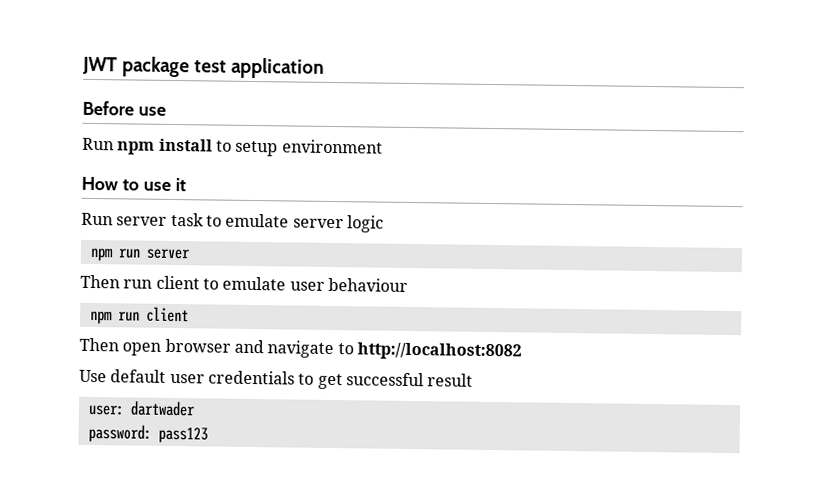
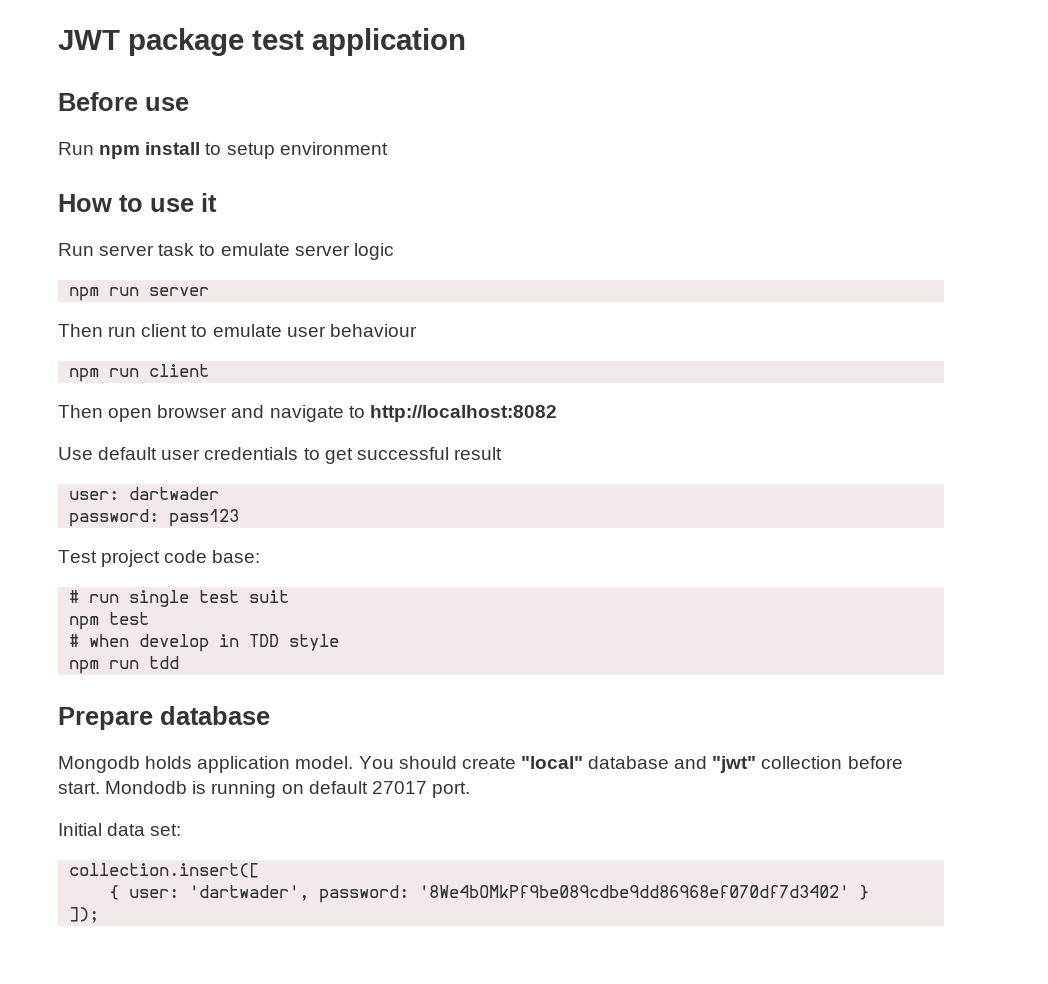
+ Test project code base:
+ # run single test suit
+ npm test
+ # when develop in TDD style
+ npm run tdd
+ Prepare database
+ Mongodb holds application model. You should create "local" database and "jwt" collection before start. Mondodb is running on default 27017 port.
+ Initial data set:
+ collection.insert([
+ { user: 'dartwader', password: '8We4bOMkPf9be089cdbe9dd86968ef070df7d3402' }
+ ]);

